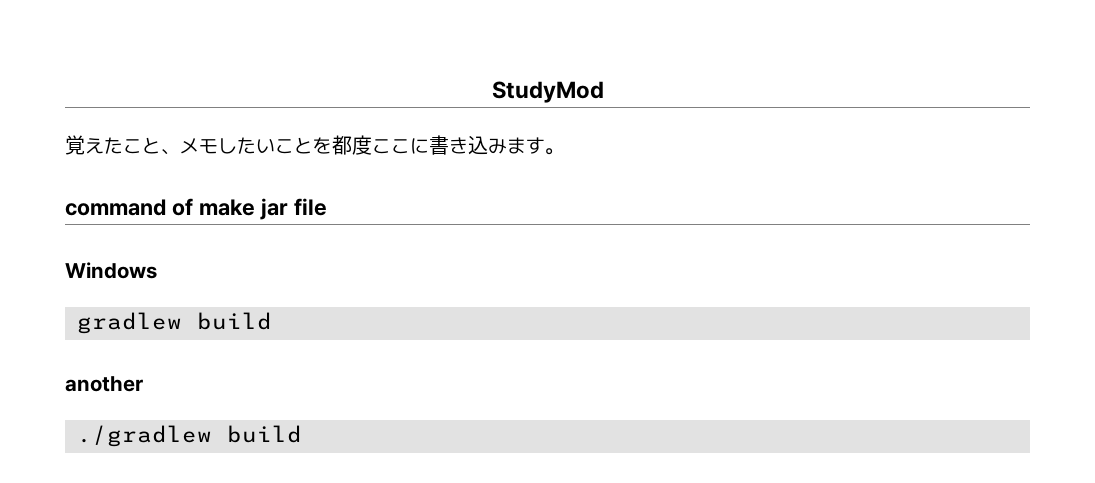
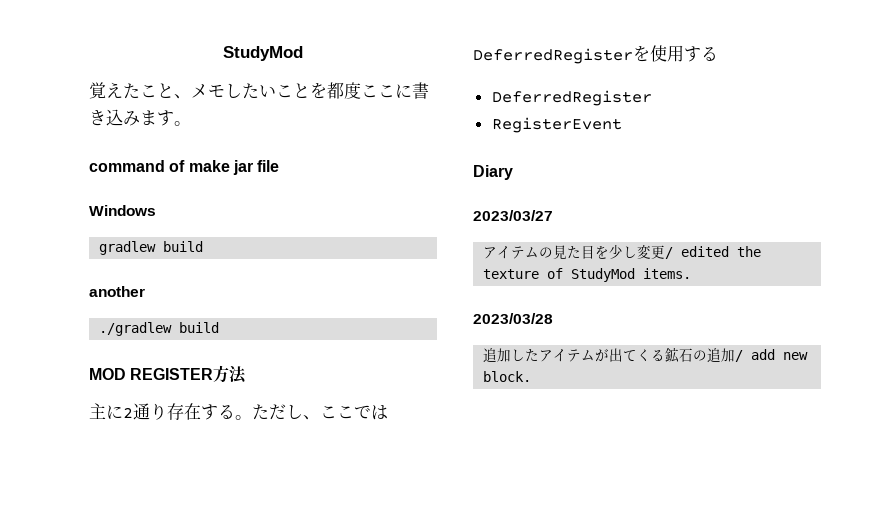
+ MOD REGISTER方法
+ 主に2通り存在する。ただし、ここではDeferredRegisterを使用する
+ DeferredRegister
+ RegisterEvent
+ Diary
+ 2023/03/27
+ アイテムの見た目を少し変更/ edited the texture of StudyMod items.
+ 2023/03/28
+ 追加したアイテムが出てくる鉱石の追加/ add new block.

